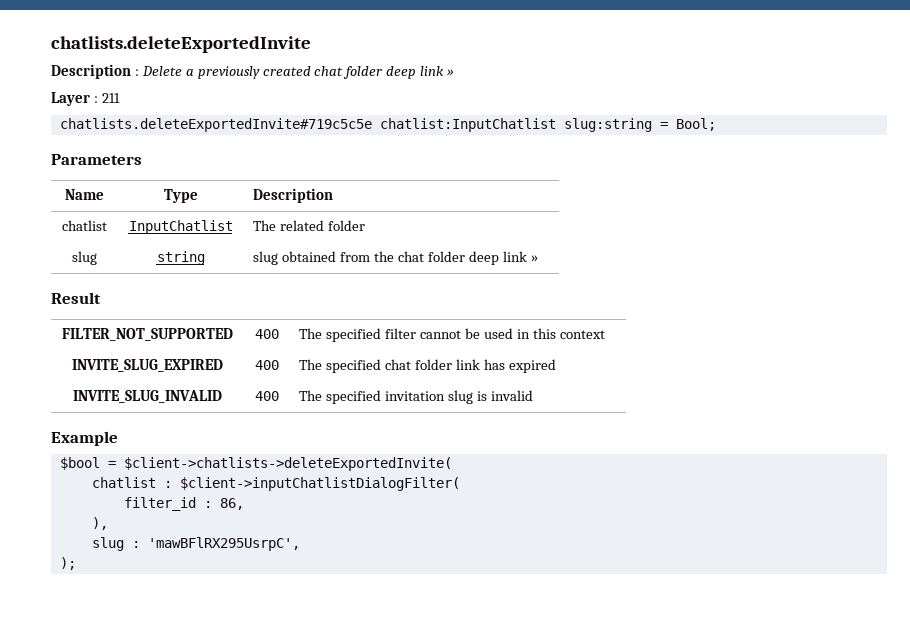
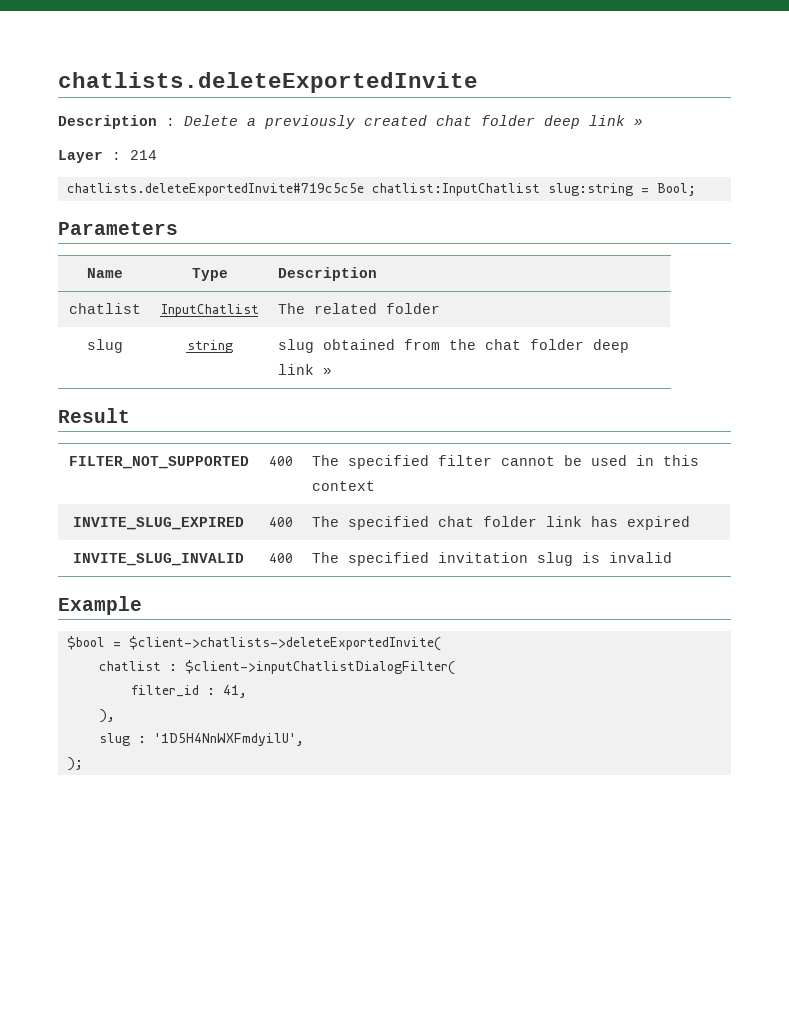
- Layer : 211
+ Layer : 214
- filter_id : 86,
+ filter_id : 41,
- slug : 'mawBFlRX295UsrpC',
+ slug : '1D5H4NnWXFmdyilU',

